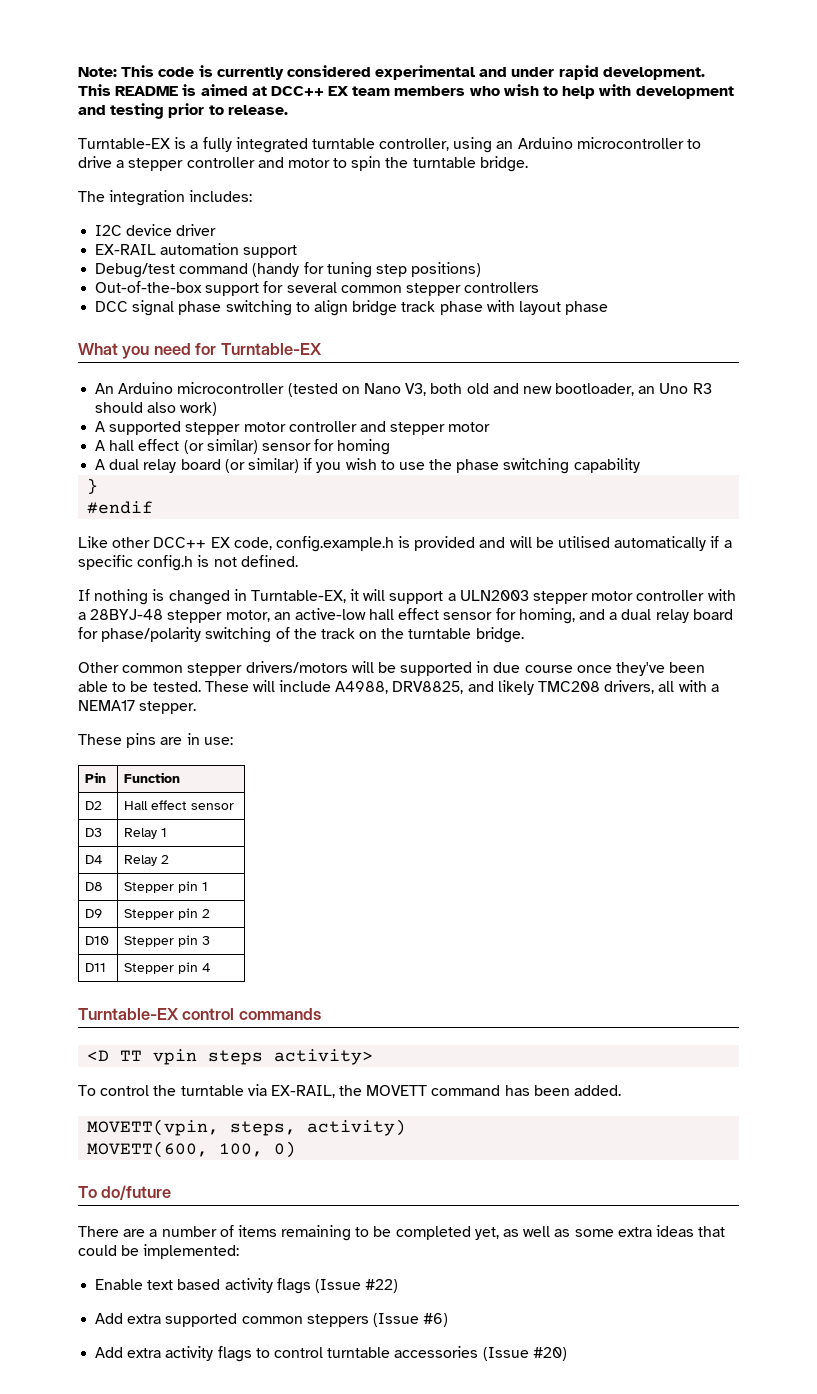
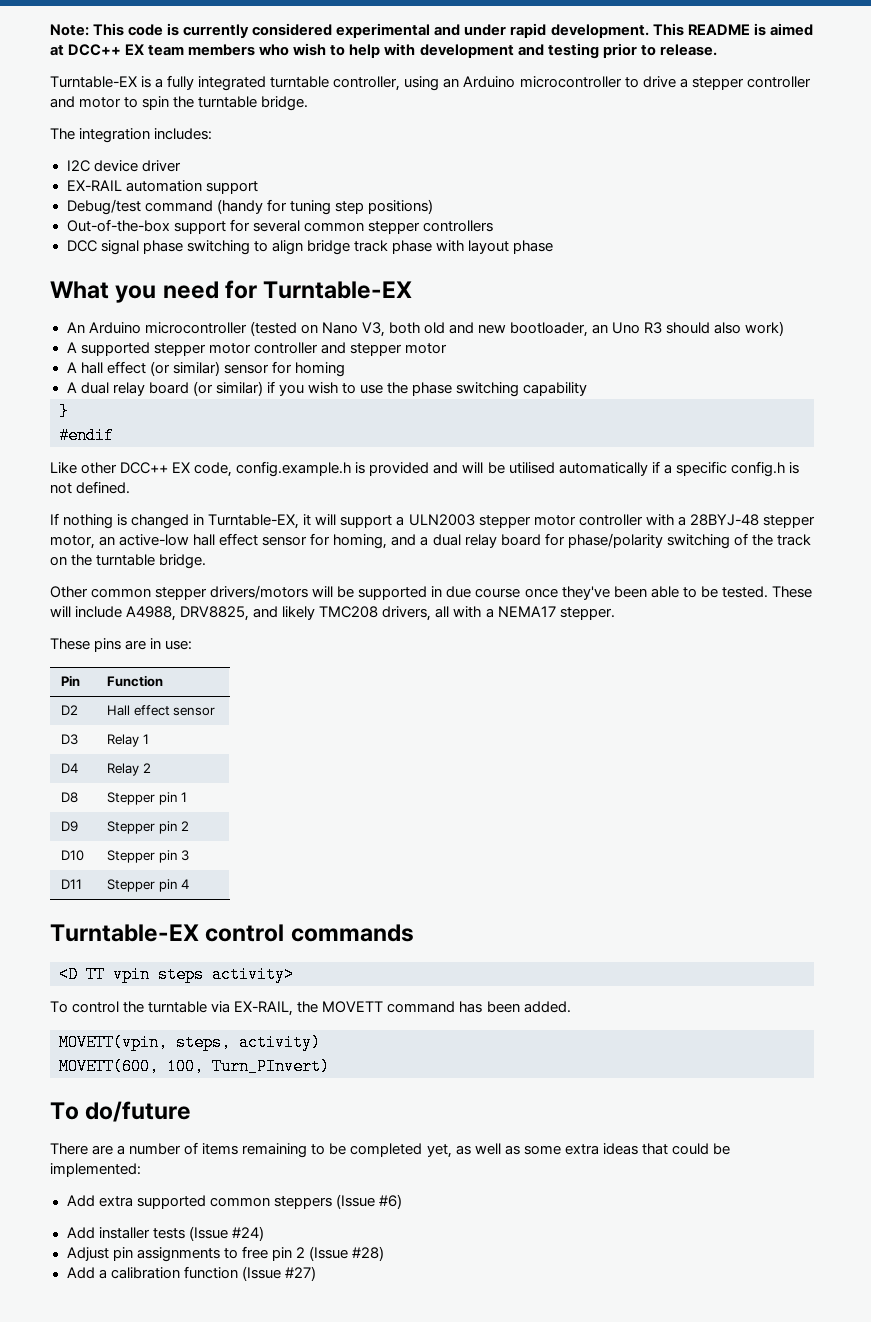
- MOVETT(600, 100, 0)
+ MOVETT(600, 100, Turn_PInvert)
- Enable text based activity flags (Issue #22)
- Add extra activity flags to control turntable accessories (Issue #20)
+ Add installer tests (Issue #24)
+ Adjust pin assignments to free pin 2 (Issue #28)
+ Add a calibration function (Issue #27)

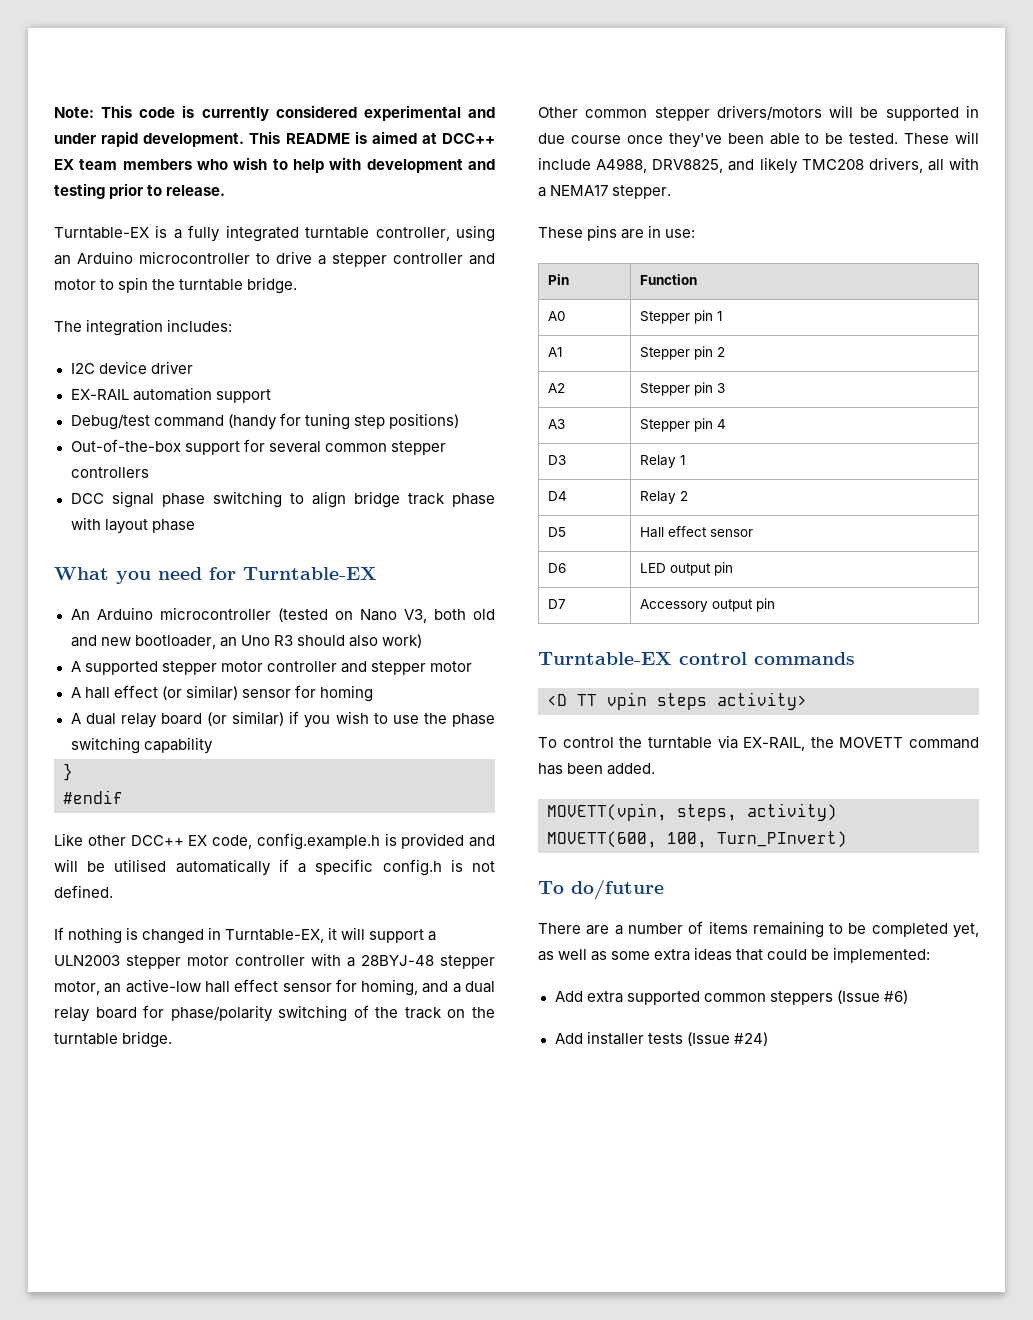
- D2 | Hall effect sensor
+ A0 | Stepper pin 1
+ A1 | Stepper pin 2
+ A2 | Stepper pin 3
+ A3 | Stepper pin 4
- D8 | Stepper pin 1
- D9 | Stepper pin 2
- D10 | Stepper pin 3
- D11 | Stepper pin 4
+ D5 | Hall effect sensor
+ D6 | LED output pin
+ D7 | Accessory output pin
- Adjust pin assignments to free pin 2 (Issue #28)
- Add a calibration function (Issue #27)

